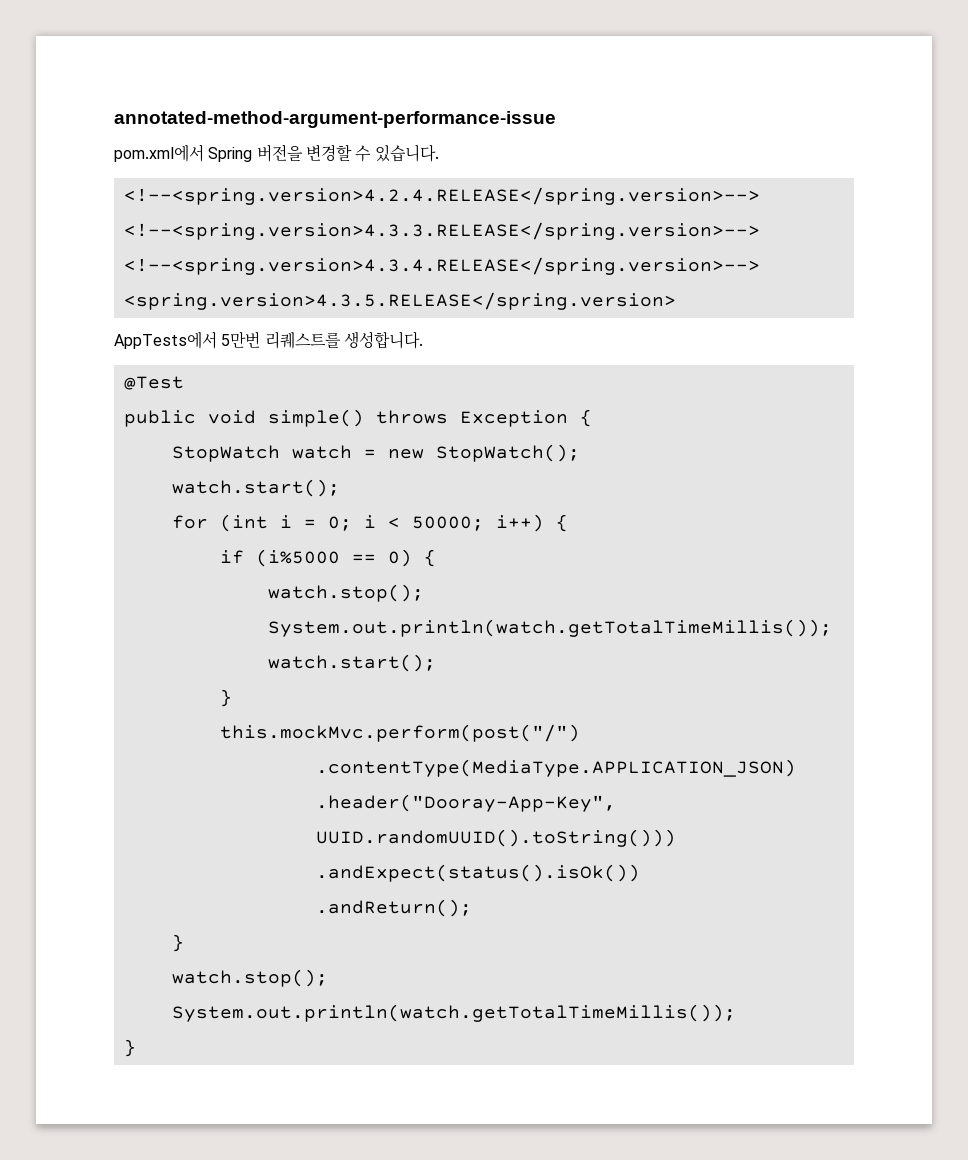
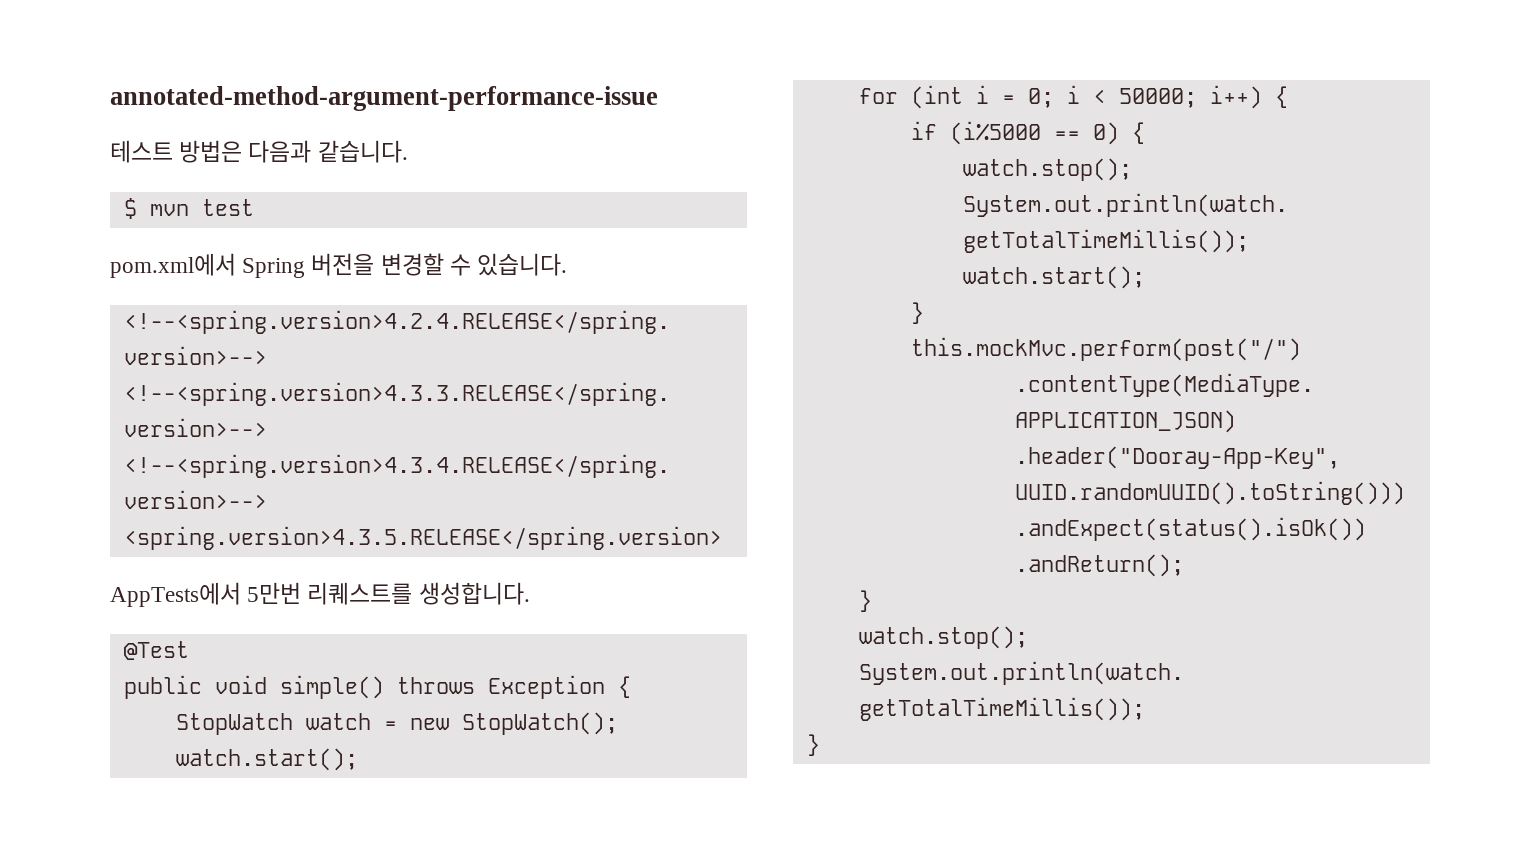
+ 테스트 방법은 다음과 같습니다.
+ $ mvn test

